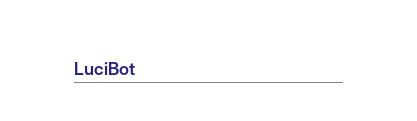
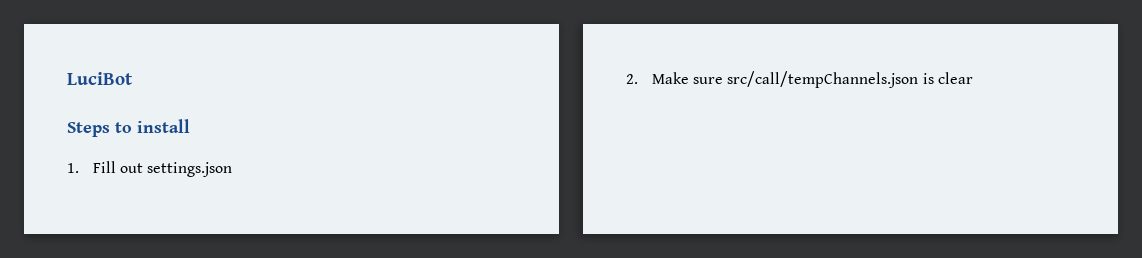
+ Steps to install
+ 1. Fill out settings.json
+ 2. Make sure src/call/tempChannels.json is clear

